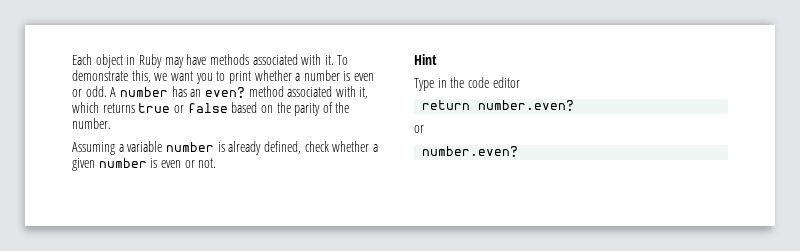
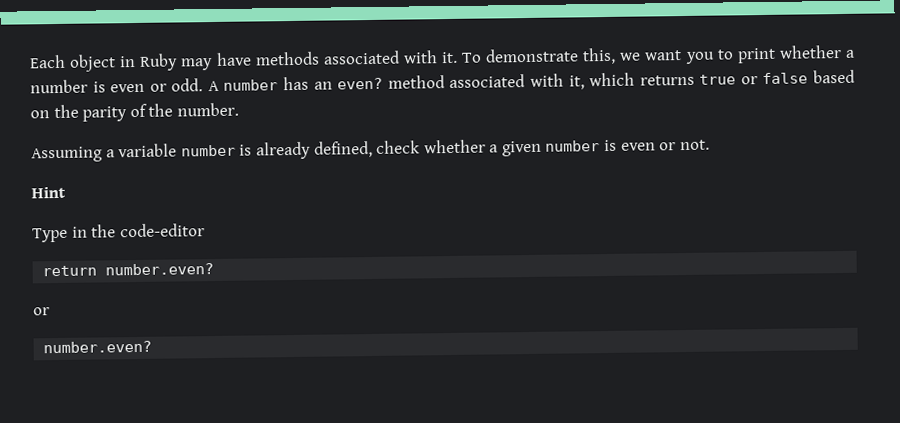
- Type in the code editor
+ Type in the code-editor

